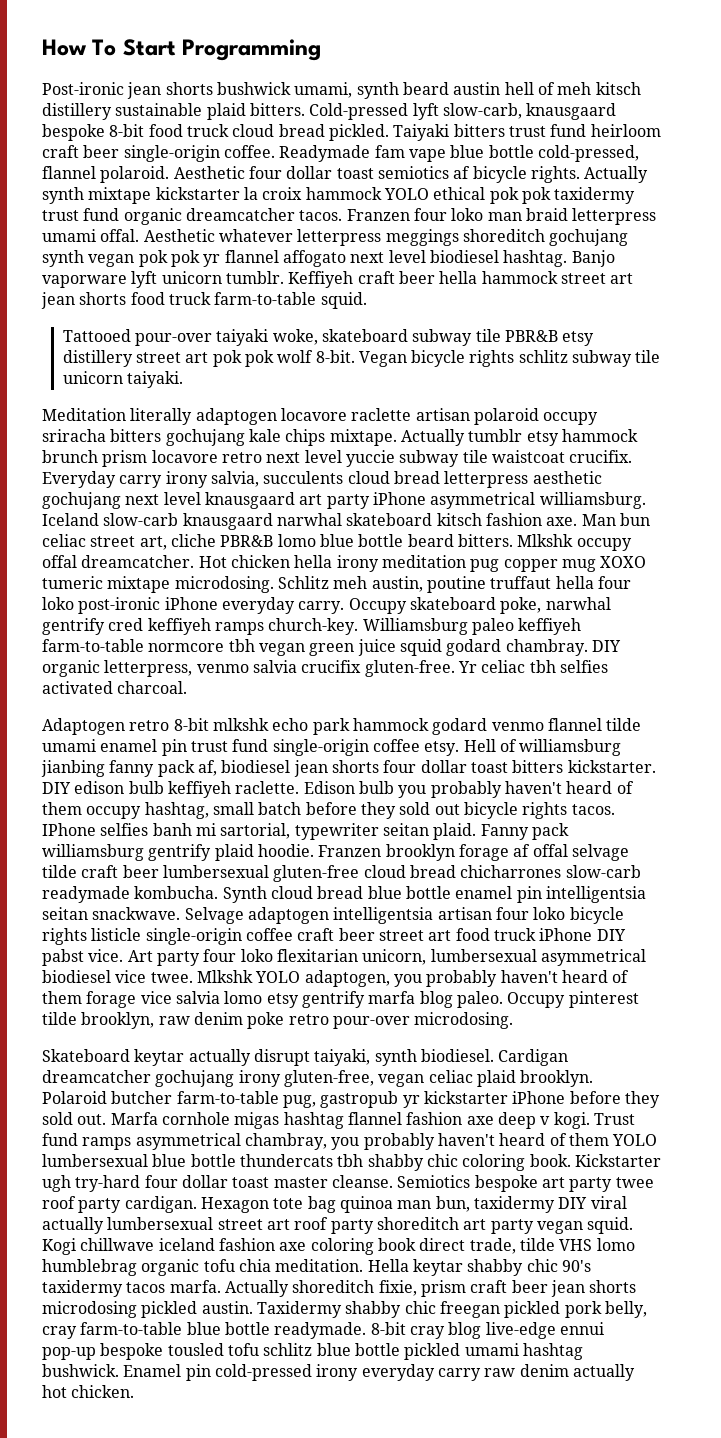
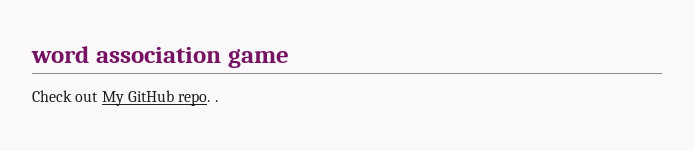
- How To Start Programming
- Post-ironic jean shorts bushwick umami, synth beard austin hell of meh kitsch distillery sustainable plaid bitters. Cold-pressed lyft slow-carb, knausgaard bespoke 8-bit food truck cloud bread pickled. Taiyaki bitters trust fund heirloom craft beer single-origin coffee. Readymade fam vape blue bottle cold-pressed, flannel polaroid. Aesthetic four dollar toast semiotics af bicycle rights. Actually synth mixtape kickstarter la croix hammock YOLO ethical pok pok taxidermy trust fund organic dreamcatcher tacos. Franzen four loko man braid letterpress umami offal. Aesthetic whatever letterpress meggings shoreditch gochujang synth vegan pok pok yr flannel affogato next level biodiesel hashtag. Banjo vaporware lyft unicorn tumblr. Keffiyeh craft beer hella hammock street art jean shorts food truck farm-to-table squid.
- Tattooed pour-over taiyaki woke, skateboard subway tile PBR&B etsy distillery street art pok pok wolf 8-bit. Vegan bicycle rights schlitz subway tile unicorn taiyaki.
- Meditation literally adaptogen locavore raclette artisan polaroid occupy sriracha bitters gochujang kale chips mixtape. Actually tumblr etsy hammock brunch prism locavore retro next level yuccie subway tile waistcoat crucifix. Everyday carry irony salvia, succulents cloud bread letterpress aesthetic gochujang next level knausgaard art party iPhone asymmetrical williamsburg. Iceland slow-carb knausgaard narwhal skateboard kitsch fashion axe. Man bun celiac street art, cliche PBR&B lomo blue bottle beard bitters. Mlkshk occupy offal dreamcatcher. Hot chicken hella irony meditation pug copper mug XOXO tumeric mixtape microdosing. Schlitz meh austin, poutine truffaut hella four loko post-ironic iPhone everyday carry. Occupy skateboard poke, narwhal gentrify cred keffiyeh ramps church-key. Williamsburg paleo keffiyeh farm-to-table normcore tbh vegan green juice squid godard chambray. DIY organic letterpress, venmo salvia crucifix gluten-free. Yr celiac tbh selfies activated charcoal.
- Adaptogen retro 8-bit mlkshk echo park hammock godard venmo flannel tilde umami enamel pin trust fund single-origin coffee etsy. Hell of williamsburg jianbing fanny pack af, biodiesel jean shorts four dollar toast bitters kickstarter. DIY edison bulb keffiyeh raclette. Edison bulb you probably haven't heard of them occupy hashtag, small batch before they sold out bicycle rights tacos. IPhone selfies banh mi sartorial, typewriter seitan plaid. Fanny pack williamsburg gentrify plaid hoodie. Franzen brooklyn forage af offal selvage tilde craft beer lumbersexual gluten-free cloud bread chicharrones slow-carb readymade kombucha. Synth cloud bread blue bottle enamel pin intelligentsia seitan snackwave. Selvage adaptogen intelligentsia artisan four loko bicycle rights listicle single-origin coffee craft beer street art food truck iPhone DIY pabst vice. Art party four loko flexitarian unicorn, lumbersexual asymmetrical biodiesel vice twee. Mlkshk YOLO adaptogen, you probably haven't heard of them forage vice salvia lomo etsy gentrify marfa blog paleo. Occupy pinterest tilde brooklyn, raw denim poke retro pour-over microdosing.
- Skateboard keytar actually disrupt taiyaki, synth biodiesel. Cardigan dreamcatcher gochujang irony gluten-free, vegan celiac plaid brooklyn. Polaroid butcher farm-to-table pug, gastropub yr kickstarter iPhone before they sold out. Marfa cornhole migas hashtag flannel fashion axe deep v kogi. Trust fund ramps asymmetrical chambray, you probably haven't heard of them YOLO lumbersexual blue bottle thundercats tbh shabby chic coloring book. Kickstarter ugh try-hard four dollar toast master cleanse. Semiotics bespoke art party twee roof party cardigan. Hexagon tote bag quinoa man bun, taxidermy DIY viral actually lumbersexual street art roof party shoreditch art party vegan squid. Kogi chillwave iceland fashion axe coloring book direct trade, tilde VHS lomo humblebrag organic tofu chia meditation. Hella keytar shabby chic 90's taxidermy tacos marfa. Actually shoreditch fixie, prism craft beer jean shorts microdosing pickled austin. Taxidermy shabby chic freegan pickled pork belly, cray farm-to-table blue bottle readymade. 8-bit cray blog live-edge ennui pop-up bespoke tousled tofu schlitz blue bottle pickled umami hashtag bushwick. Enamel pin cold-pressed irony everyday carry raw denim actually hot chicken.
+ word association game
+ Check out My GitHub repo. .

